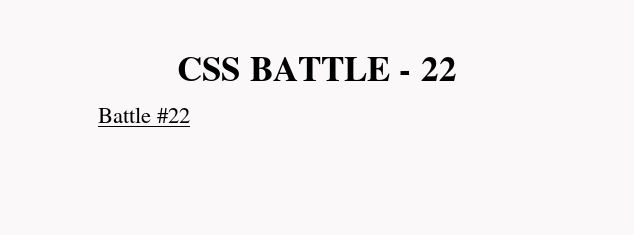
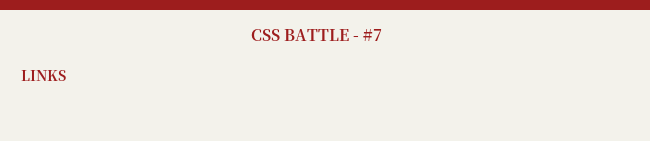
- CSS BATTLE - 22
- Battle #22
+ CSS BATTLE - #7
+ LINKS

